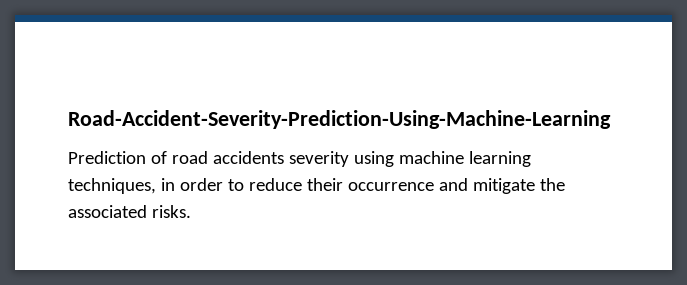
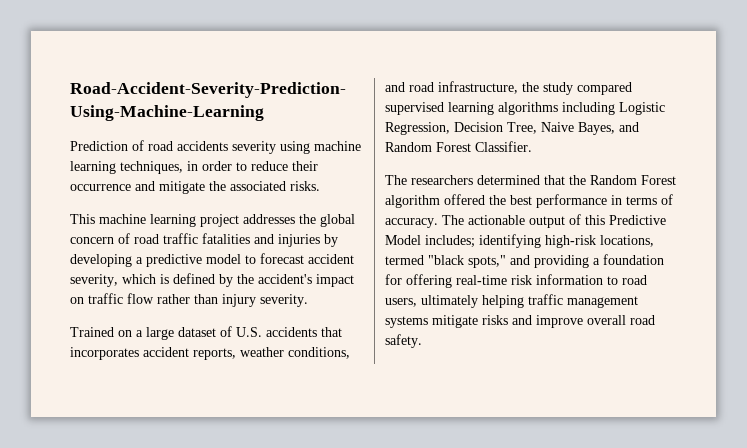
+ This machine learning project addresses the global concern of road traffic fatalities and injuries by developing a predictive model to forecast accident severity, which is defined by the accident's impact on traffic flow rather than injury severity.
+ Trained on a large dataset of U.S. accidents that incorporates accident reports, weather conditions, and road infrastructure, the study compared supervised learning algorithms including Logistic Regression, Decision Tree, Naive Bayes, and Random Forest Classifier.
+ The researchers determined that the Random Forest algorithm offered the best performance in terms of accuracy. The actionable output of this Predictive Model includes; identifying high-risk locations, termed "black spots," and providing a foundation for offering real-time risk information to road users, ultimately helping traffic management systems mitigate risks and improve overall road safety.

